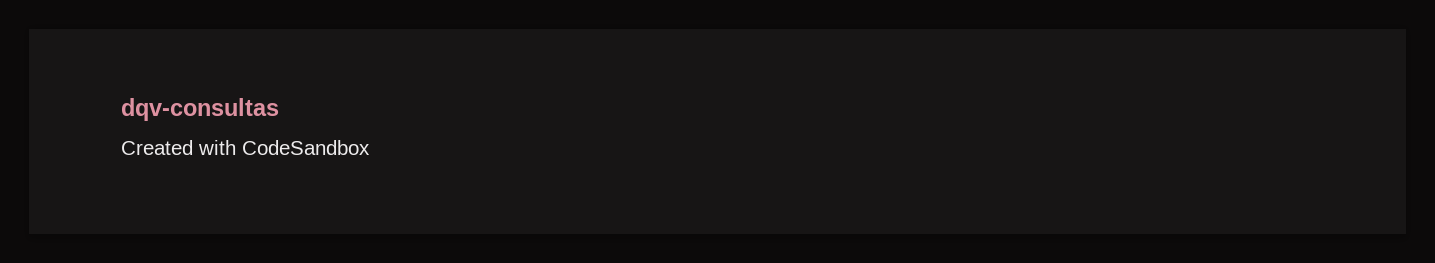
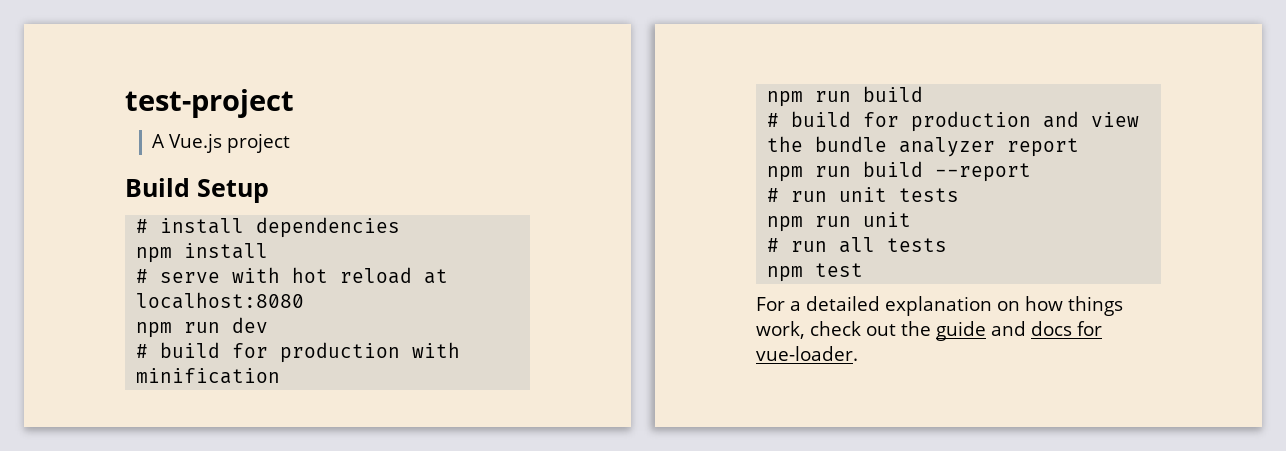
- dqv-consultas
- Created with CodeSandbox
+ test-project
+ A Vue.js project
+ Build Setup
+ # install dependencies
+ npm install
+ # serve with hot reload at localhost:8080
+ npm run dev
+ # build for production with minification
+ npm run build
+ # build for production and view the bundle analyzer report
+ npm run build --report
+ # run unit tests
+ npm run unit
+ # run all tests
+ npm test
+ For a detailed explanation on how things work, check out the guide and docs for vue-loader.

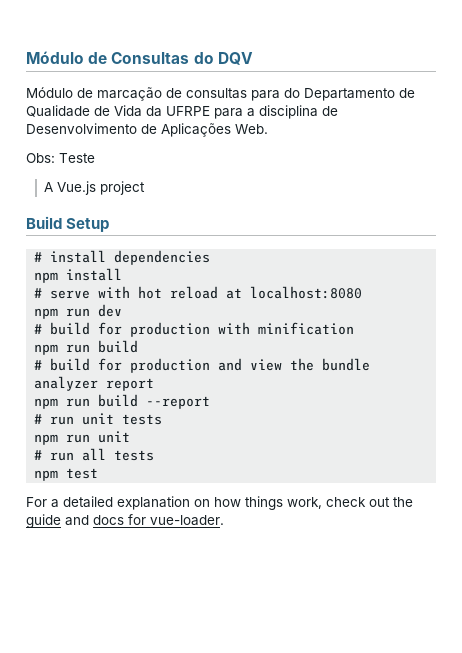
- test-project
+ Módulo de Consultas do DQV
+ Módulo de marcação de consultas para do Departamento de Qualidade de Vida da UFRPE para a disciplina de Desenvolvimento de Aplicações Web.
+ Obs: Teste

